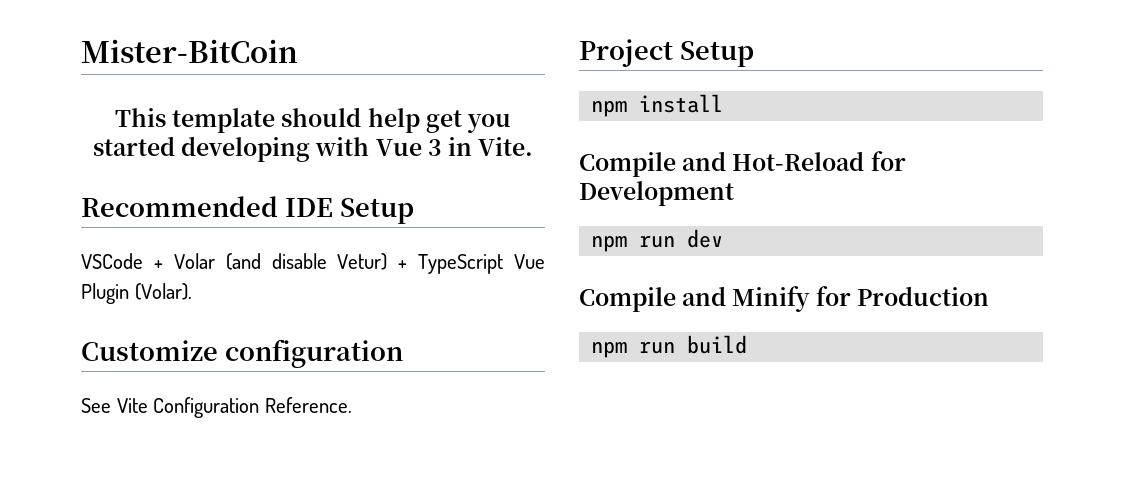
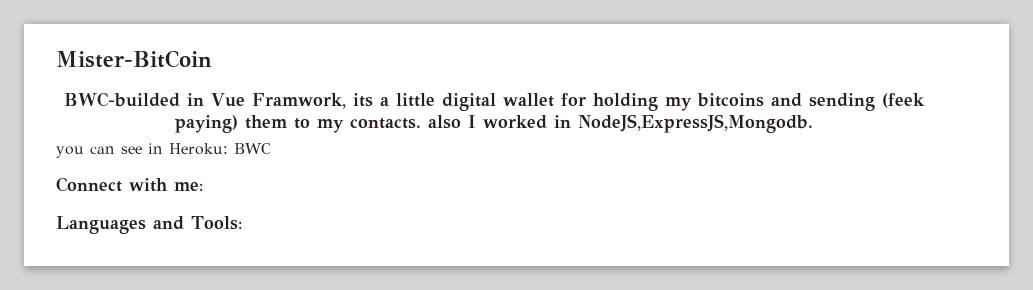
- This template should help get you started developing with Vue 3 in Vite.
- Recommended IDE Setup
- VSCode + Volar (and disable Vetur) + TypeScript Vue Plugin (Volar).
- Customize configuration
- See Vite Configuration Reference.
- Project Setup
- npm install
- Compile and Hot-Reload for Development
- npm run dev
- Compile and Minify for Production
- npm run build
+ BWC-builded in Vue Framwork, its a little digital wallet for holding my bitcoins and sending (feek paying) them to my contacts. also I worked in NodeJS,ExpressJS,Mongodb.
+ you can see in Heroku: BWC
+ Connect with me:
+ Languages and Tools:

